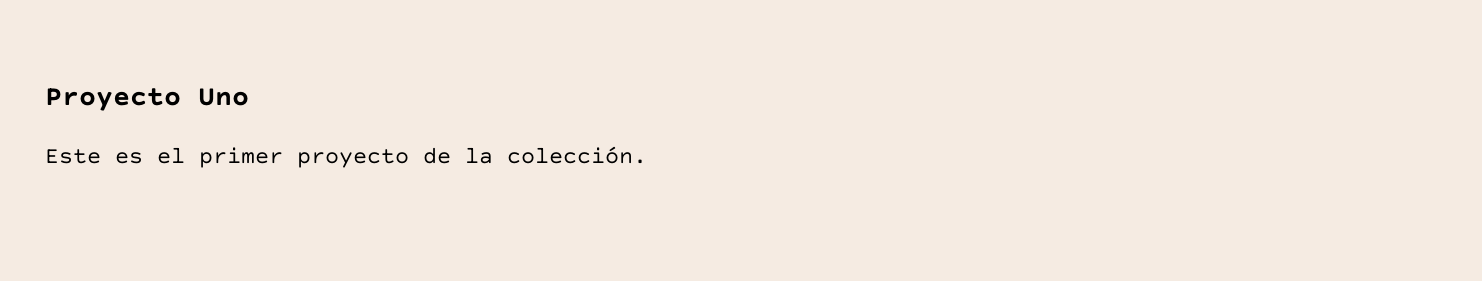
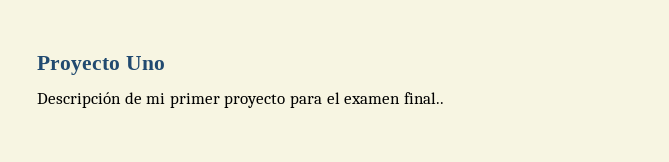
- Este es el primer proyecto de la colección.
+ Descripción de mi primer proyecto para el examen final..

